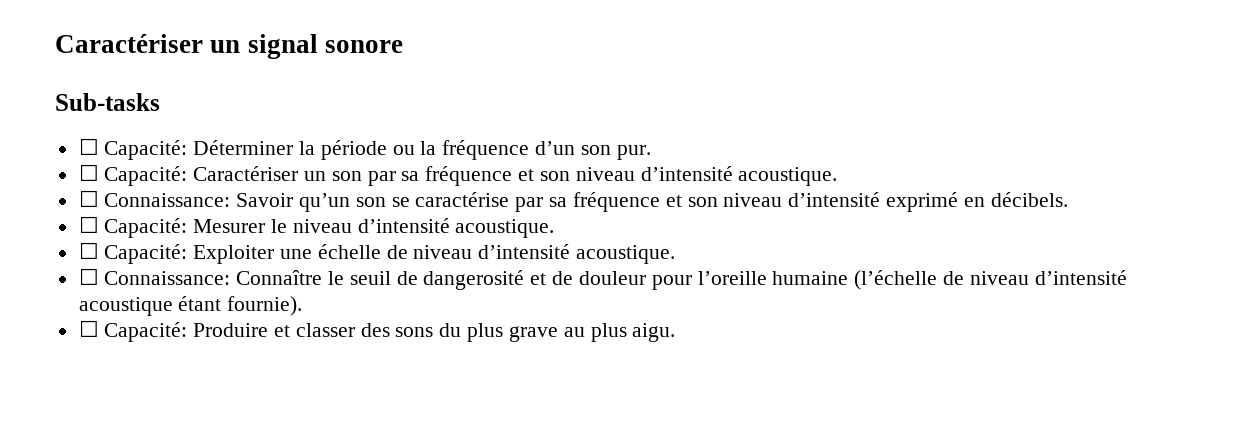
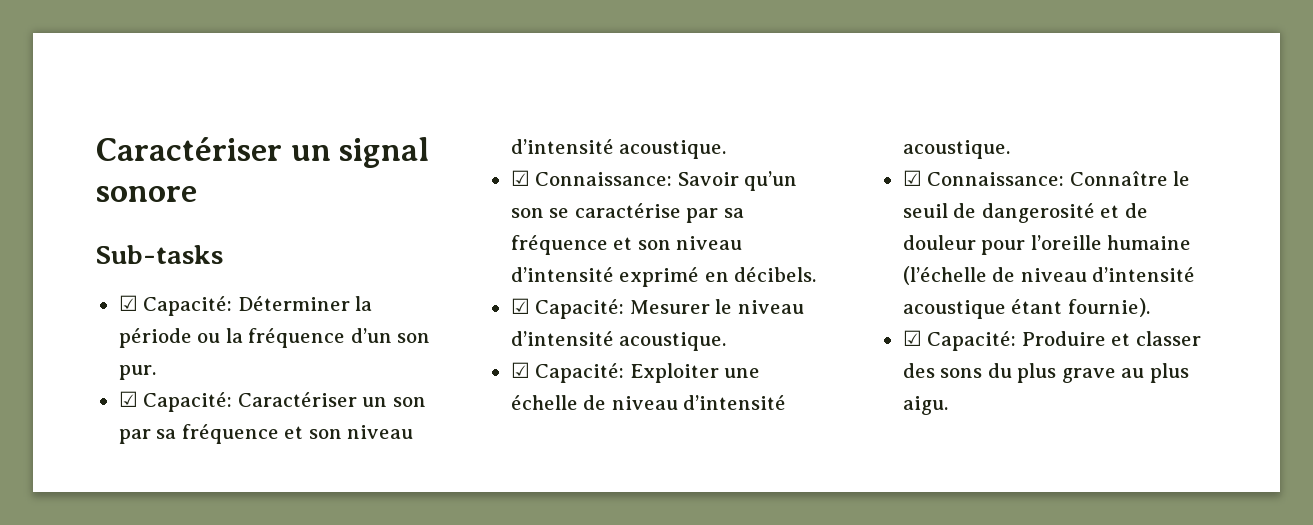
- ☐ Capacité: Déterminer la période ou la fréquence d’un son pur.
+ ☑ Capacité: Déterminer la période ou la fréquence d’un son pur.
- ☐ Capacité: Caractériser un son par sa fréquence et son niveau d’intensité acoustique.
+ ☑ Capacité: Caractériser un son par sa fréquence et son niveau d’intensité acoustique.
- ☐ Connaissance: Savoir qu’un son se caractérise par sa fréquence et son niveau d’intensité exprimé en décibels.
+ ☑ Connaissance: Savoir qu’un son se caractérise par sa fréquence et son niveau d’intensité exprimé en décibels.
- ☐ Capacité: Mesurer le niveau d’intensité acoustique.
+ ☑ Capacité: Mesurer le niveau d’intensité acoustique.
- ☐ Capacité: Exploiter une échelle de niveau d’intensité acoustique.
+ ☑ Capacité: Exploiter une échelle de niveau d’intensité acoustique.
- ☐ Connaissance: Connaître le seuil de dangerosité et de douleur pour l’oreille humaine (l’échelle de niveau d’intensité acoustique étant fournie).
+ ☑ Connaissance: Connaître le seuil de dangerosité et de douleur pour l’oreille humaine (l’échelle de niveau d’intensité acoustique étant fournie).
- ☐ Capacité: Produire et classer des sons du plus grave au plus aigu.
+ ☑ Capacité: Produire et classer des sons du plus grave au plus aigu.

